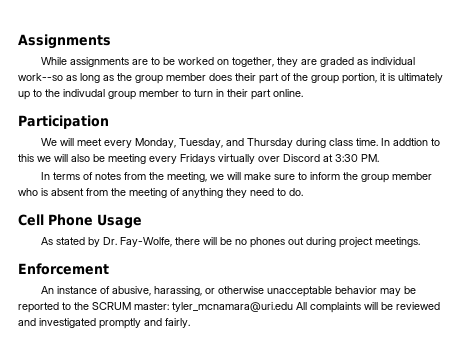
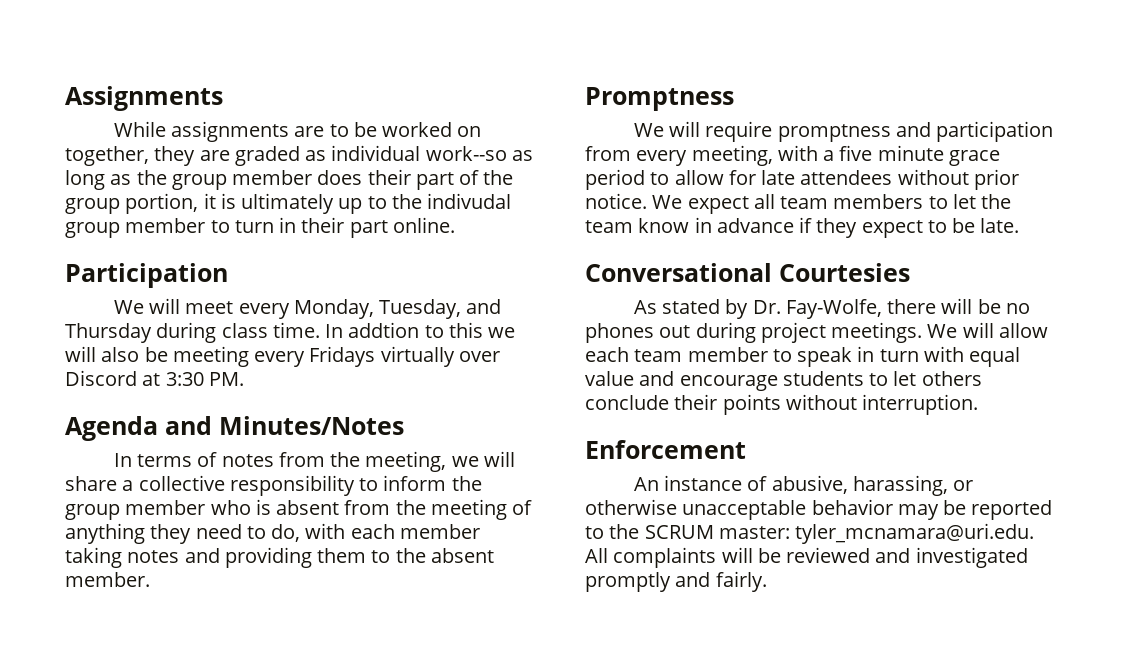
+ Agenda and Minutes/Notes
- In terms of notes from the meeting, we will make sure to inform the group member who is absent from the meeting of anything they need to do.
- Cell Phone Usage
+ In terms of notes from the meeting, we will share a collective responsibility to inform the group member who is absent from the meeting of anything they need to do, with each member taking notes and providing them to the absent member.
+ Promptness
+ We will require promptness and participation from every meeting, with a five minute grace period to allow for late attendees without prior notice. We expect all team members to let the team know in advance if they expect to be late.
+ Conversational Courtesies
+ We will allow each team member to speak in turn with equal value and encourage students to let others conclude their points without interruption.
- An instance of abusive, harassing, or otherwise unacceptable behavior may be reported to the SCRUM master: tyler_mcnamara@uri.edu All complaints will be reviewed and investigated promptly and fairly.
+ An instance of abusive, harassing, or otherwise unacceptable behavior may be reported to the SCRUM master: tyler_mcnamara@uri.edu. All complaints will be reviewed and investigated promptly and fairly.

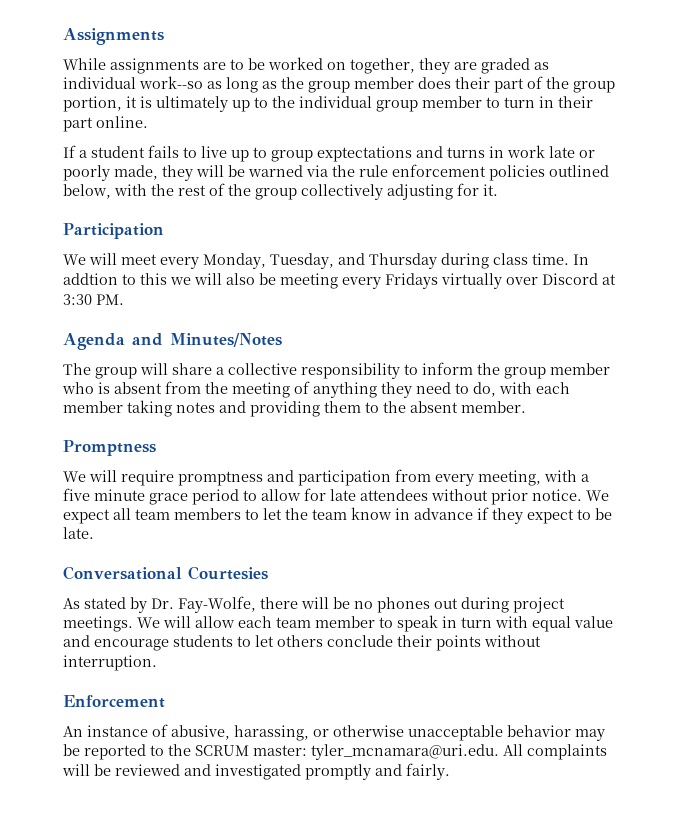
- While assignments are to be worked on together, they are graded as individual work--so as long as the group member does their part of the group portion, it is ultimately up to the indivudal group member to turn in their part online.
+ While assignments are to be worked on together, they are graded as individual work--so as long as the group member does their part of the group portion, it is ultimately up to the individual group member to turn in their part online.
+ If a student fails to live up to group exptectations and turns in work late or poorly made, they will be warned via the rule enforcement policies outlined below, with the rest of the group collectively adjusting for it.
- In terms of notes from the meeting, we will share a collective responsibility to inform the group member who is absent from the meeting of anything they need to do, with each member taking notes and providing them to the absent member.
+ The group will share a collective responsibility to inform the group member who is absent from the meeting of anything they need to do, with each member taking notes and providing them to the absent member.

